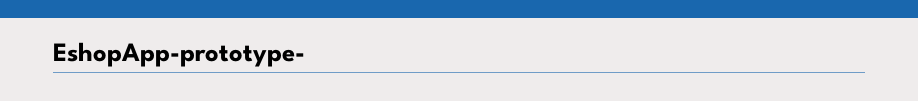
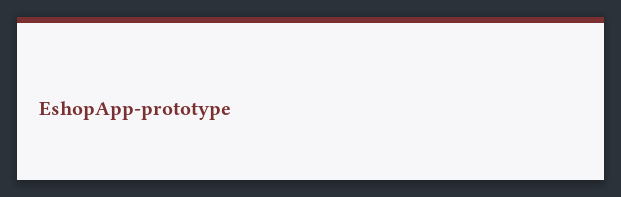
- EshopApp-prototype-
+ EshopApp-prototype

